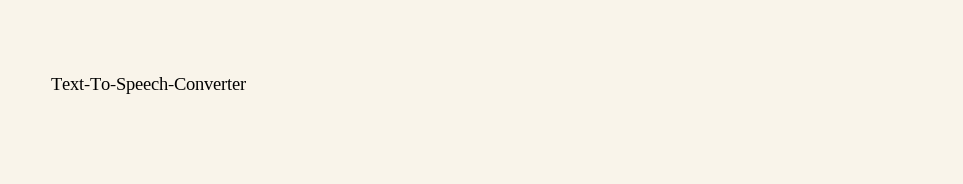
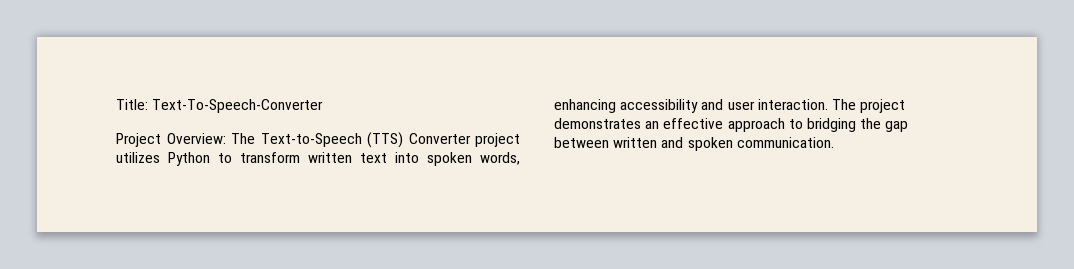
- Text-To-Speech-Converter
+ Title: Text-To-Speech-Converter
+ Project Overview: The Text-to-Speech (TTS) Converter project utilizes Python to transform written text into spoken words, enhancing accessibility and user interaction. The project demonstrates an effective approach to bridging the gap between written and spoken communication.

